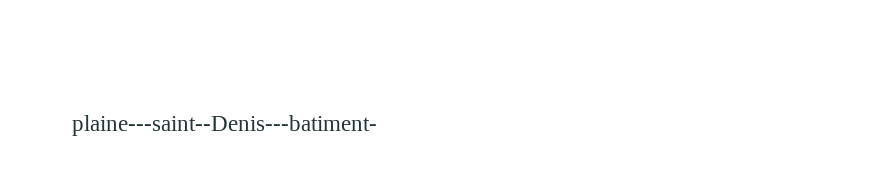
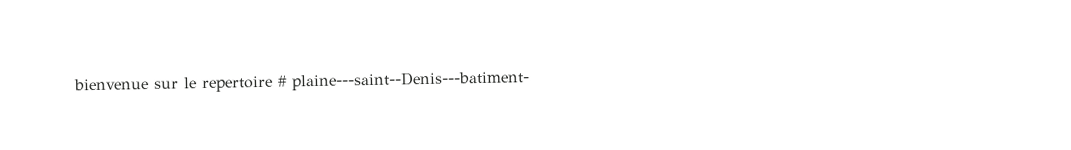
- plaine---saint--Denis---batiment-
+ bienvenue sur le repertoire # plaine---saint--Denis---batiment-

